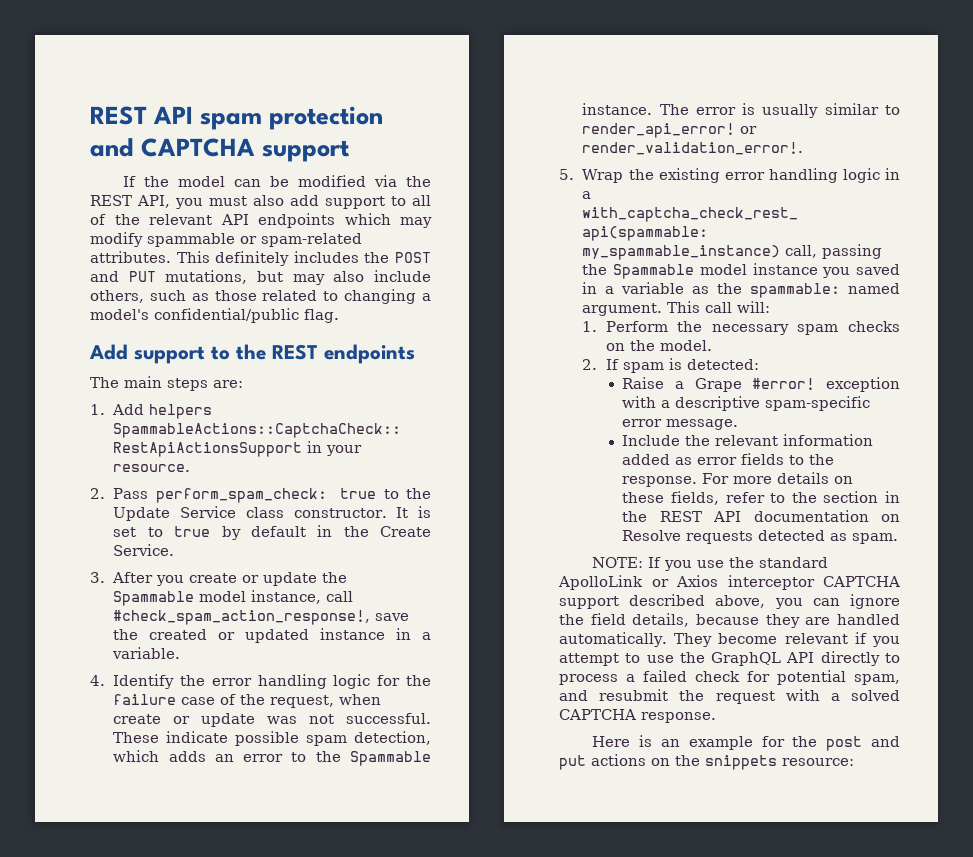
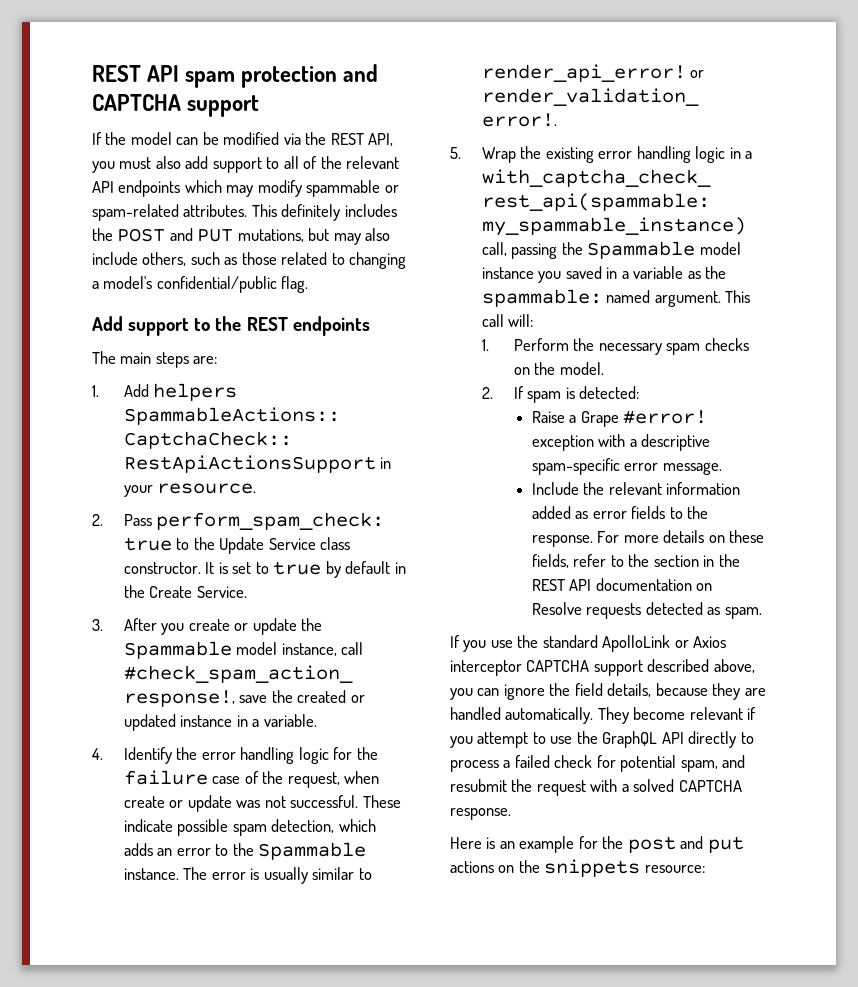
- NOTE: If you use the standard ApolloLink or Axios interceptor CAPTCHA support described above, you can ignore the field details, because they are handled automatically.
+ If you use the standard ApolloLink or Axios interceptor CAPTCHA support described above, you can ignore the field details, because they are handled automatically.

